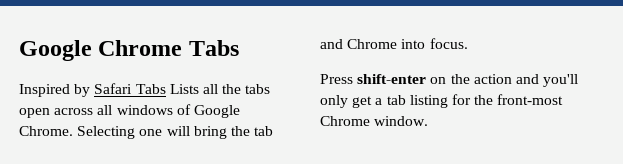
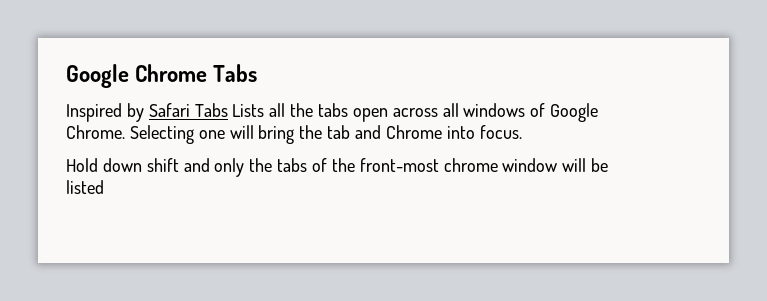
- Press shift-enter on the action and you'll only get a tab listing for the front-most Chrome window.
+ Hold down shift and only the tabs of the front-most chrome window will be listed

